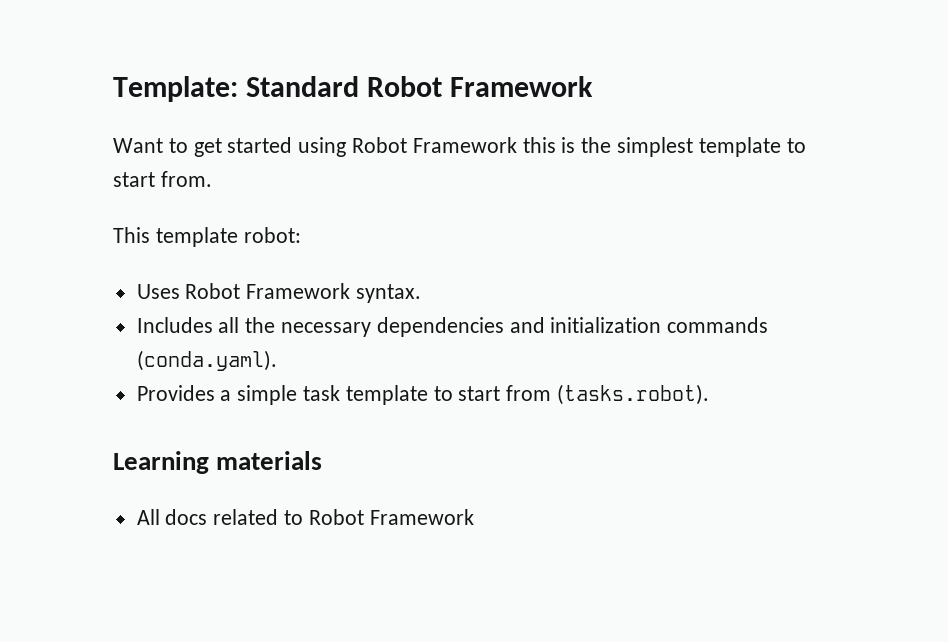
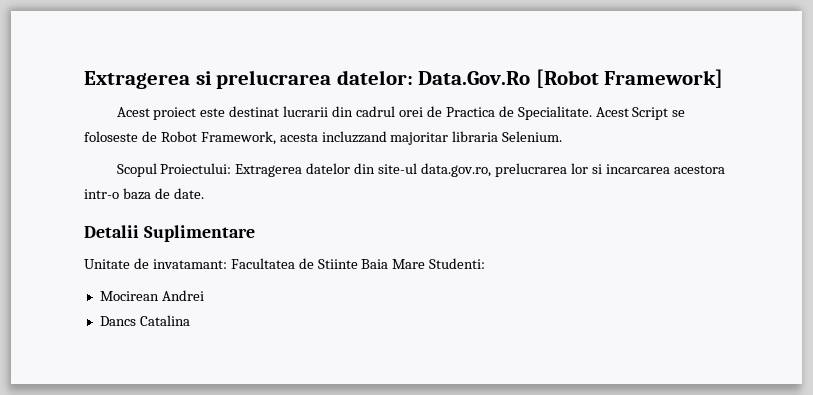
- Template: Standard Robot Framework
- Want to get started using Robot Framework this is the simplest template to start from.
- This template robot:
- Uses Robot Framework syntax.
- Includes all the necessary dependencies and initialization commands (conda.yaml).
- Provides a simple task template to start from (tasks.robot).
- Learning materials
- All docs related to Robot Framework
+ Extragerea si prelucrarea datelor: Data.Gov.Ro [Robot Framework]
+ Acest proiect este destinat lucrarii din cadrul orei de Practica de Specialitate. Acest Script se foloseste de Robot Framework, acesta incluzzand majoritar libraria Selenium.
+ Scopul Proiectului: Extragerea datelor din site-ul data.gov.ro, prelucrarea lor si incarcarea acestora intr-o baza de date.
+ Detalii Suplimentare
+ Unitate de invatamant: Facultatea de Stiinte Baia Mare Studenti:
+ Mocirean Andrei
+ Dancs Catalina

